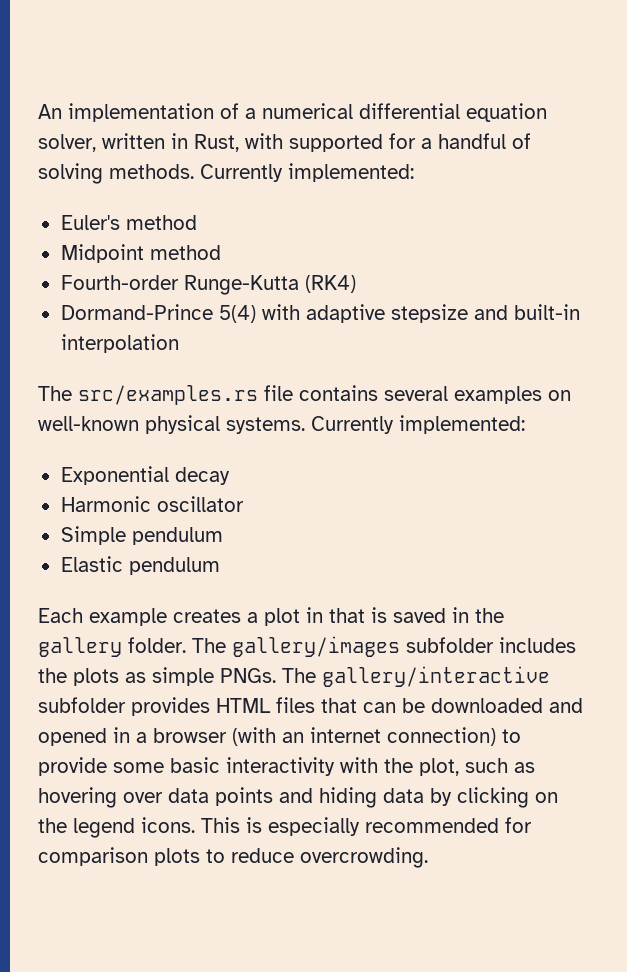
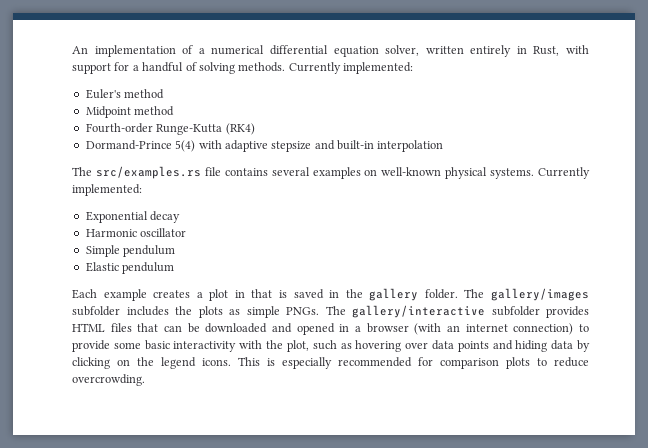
- An implementation of a numerical differential equation solver, written in Rust, with supported for a handful of solving methods.
+ An implementation of a numerical differential equation solver, written entirely in Rust, with support for a handful of solving methods.

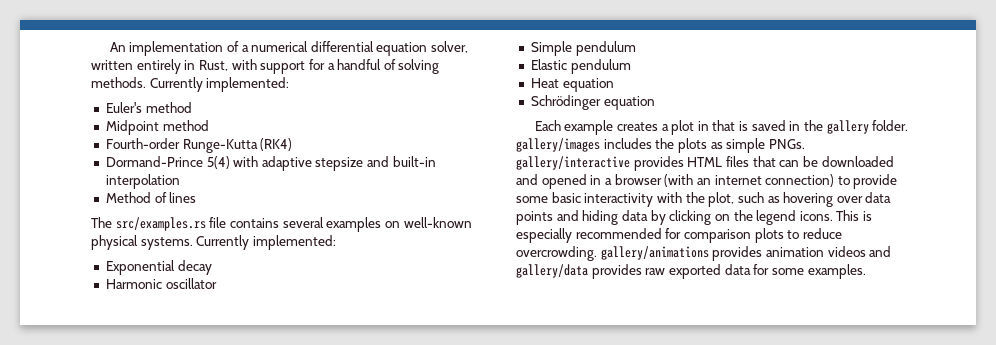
+ Method of lines
+ Heat equation
+ Schrödinger equation
- Each example creates a plot in that is saved in the gallery folder. The gallery/images subfolder includes the plots as simple PNGs. The gallery/interactive subfolder provides HTML files that can be downloaded and opened in a browser (with an internet connection) to provide some basic interactivity with the plot, such as hovering over data points and hiding data by clicking on the legend icons.
+ Each example creates a plot in that is saved in the gallery folder. gallery/images includes the plots as simple PNGs. gallery/interactive provides HTML files that can be downloaded and opened in a browser (with an internet connection) to provide some basic interactivity with the plot, such as hovering over data points and hiding data by clicking on the legend icons.
- This is especially recommended for comparison plots to reduce overcrowding.
+ This is especially recommended for comparison plots to reduce overcrowding. gallery/animations provides animation videos and gallery/data provides raw exported data for some examples.

